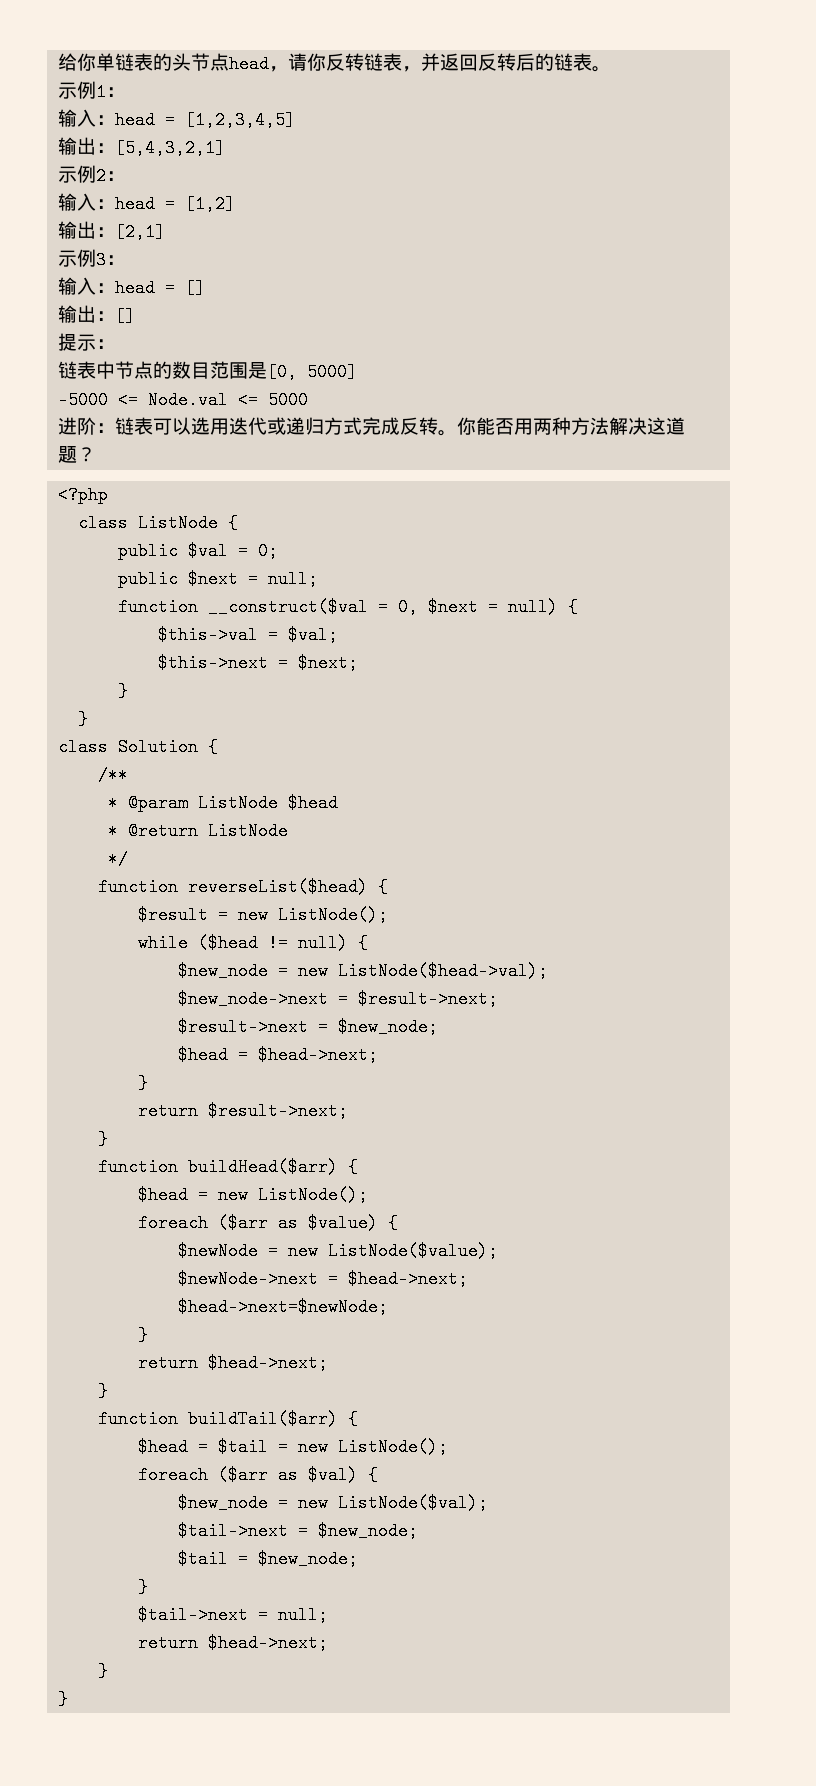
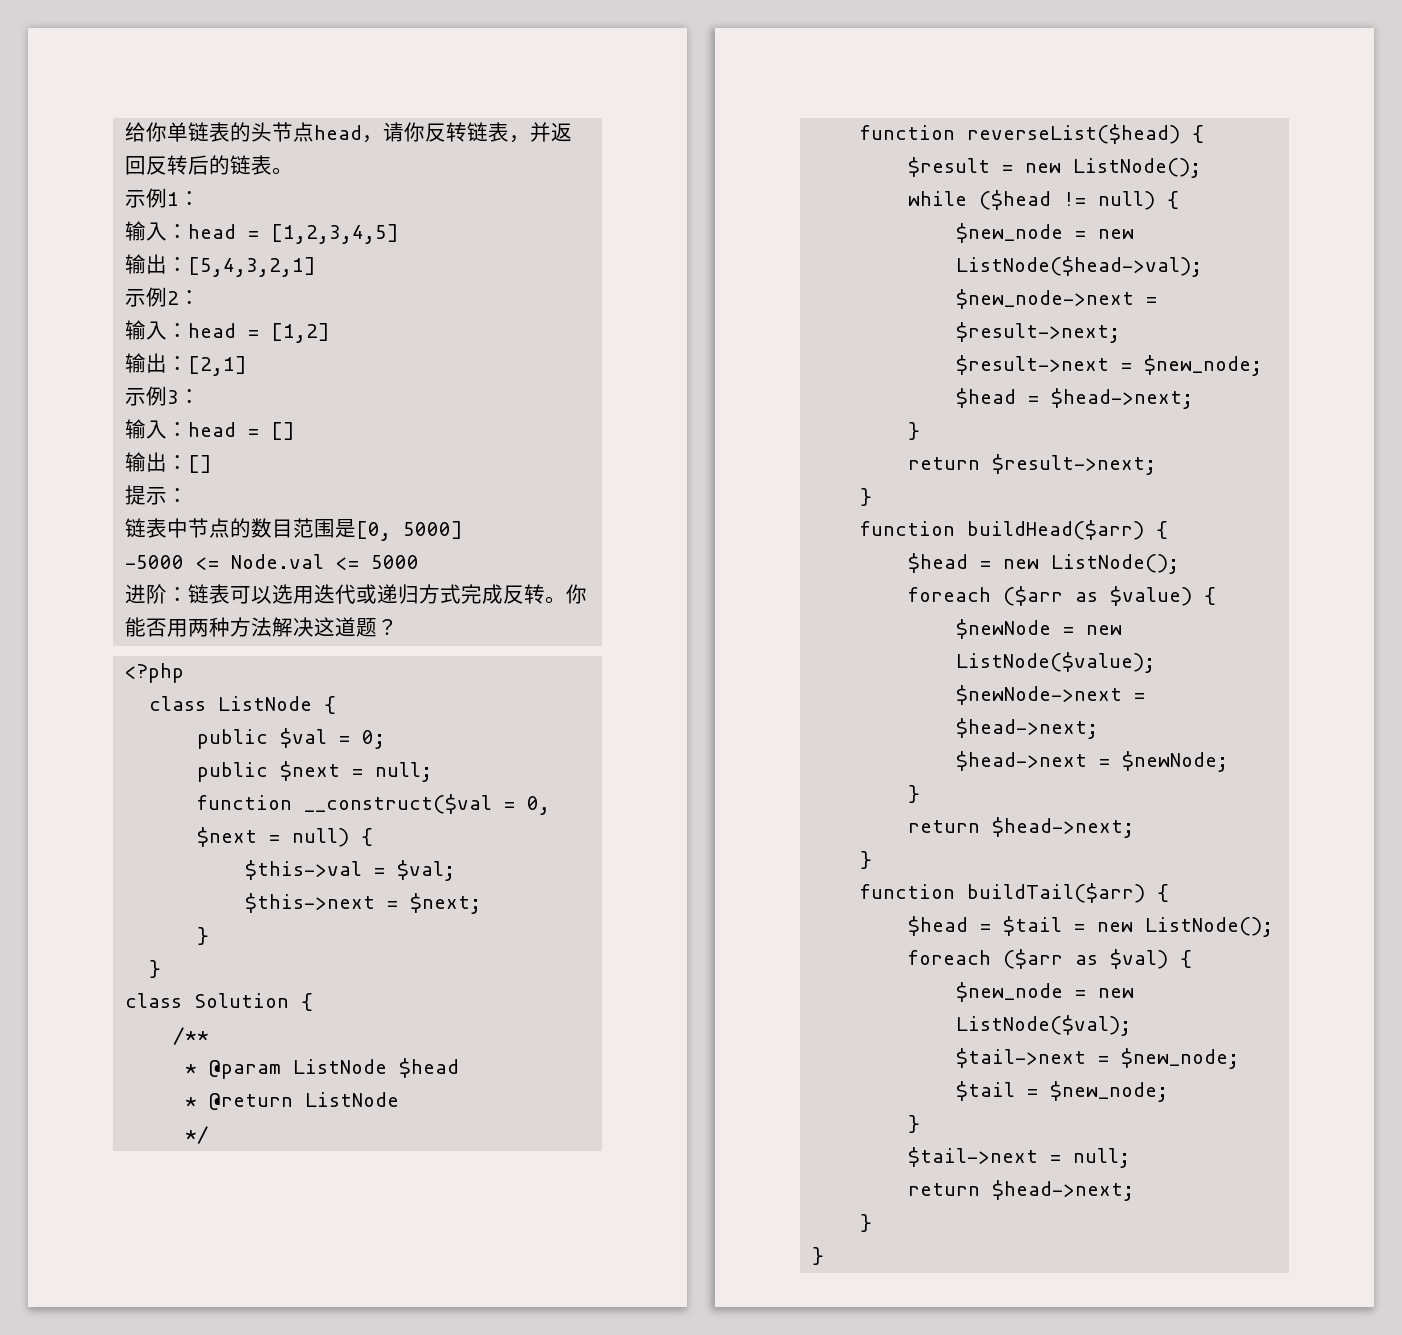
- $head->next=$newNode;
+ $head->next = $newNode;

